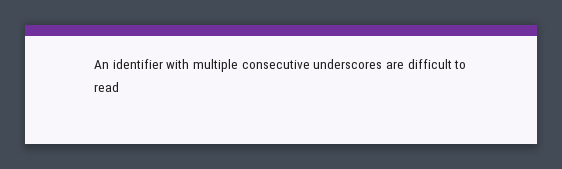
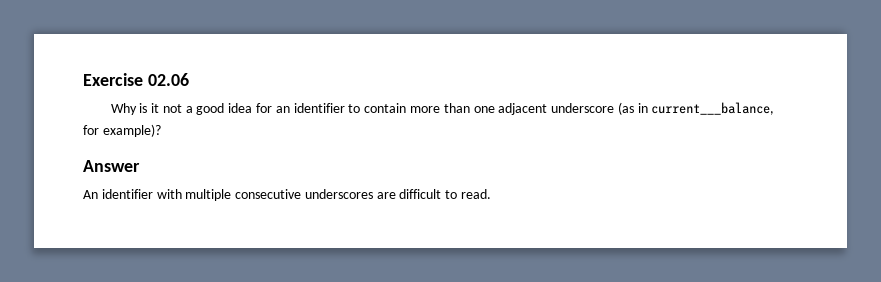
+ Exercise 02.06
+ Why is it not a good idea for an identifier to contain more than one adjacent underscore (as in current___balance, for example)?
+ Answer
- An identifier with multiple consecutive underscores are difficult to read
+ An identifier with multiple consecutive underscores are difficult to read.

